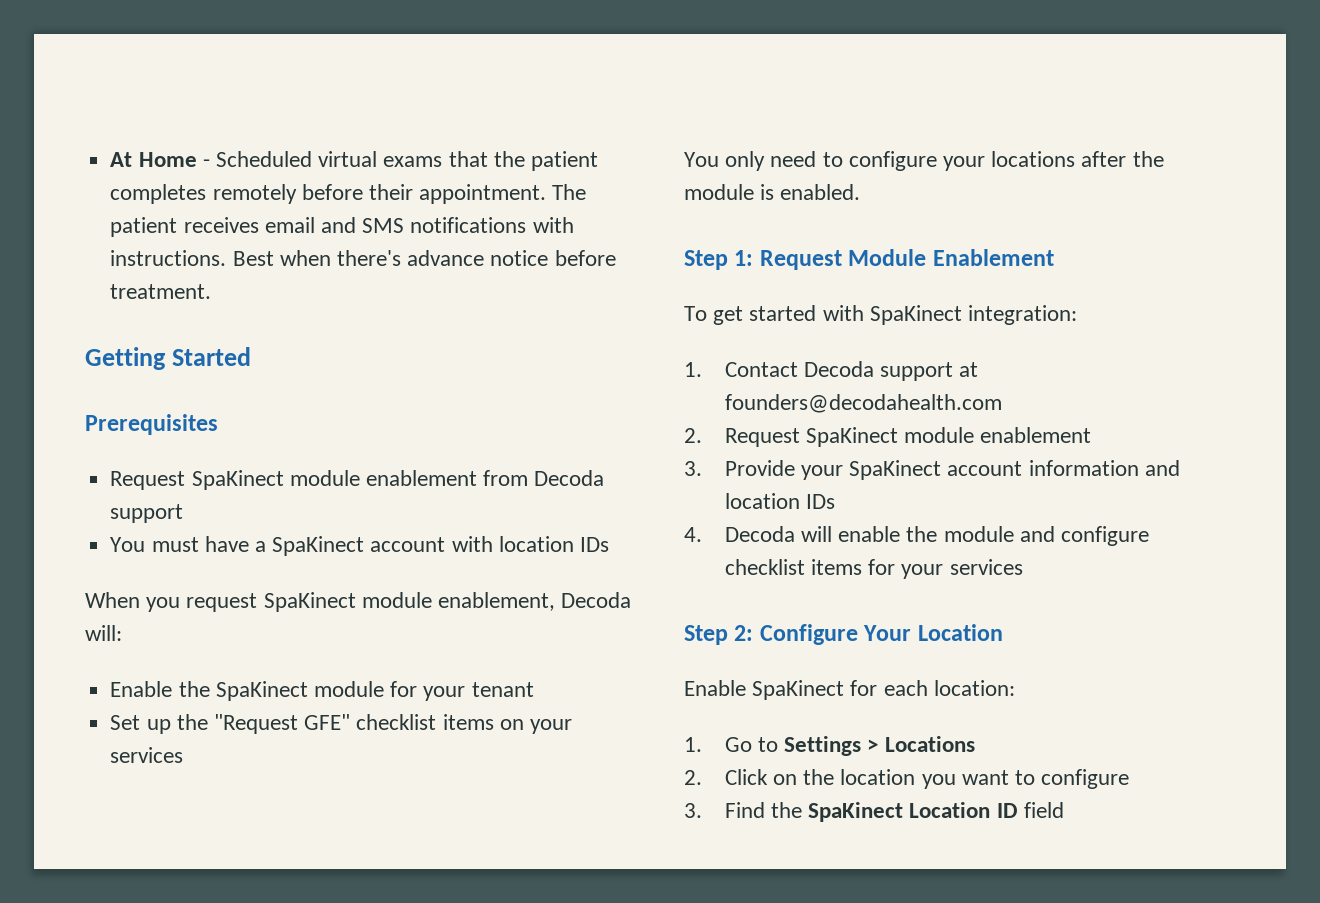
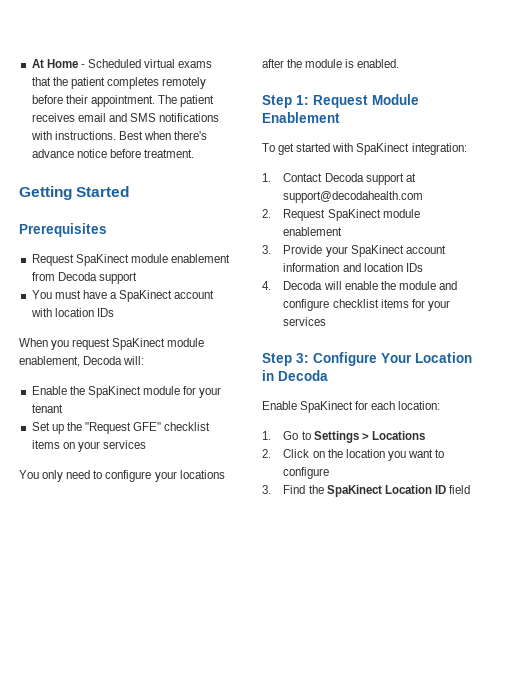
- 1. Contact Decoda support at founders@decodahealth.com
+ 1. Contact Decoda support at support@decodahealth.com
- Step 2: Configure Your Location
+ Step 3: Configure Your Location in Decoda

